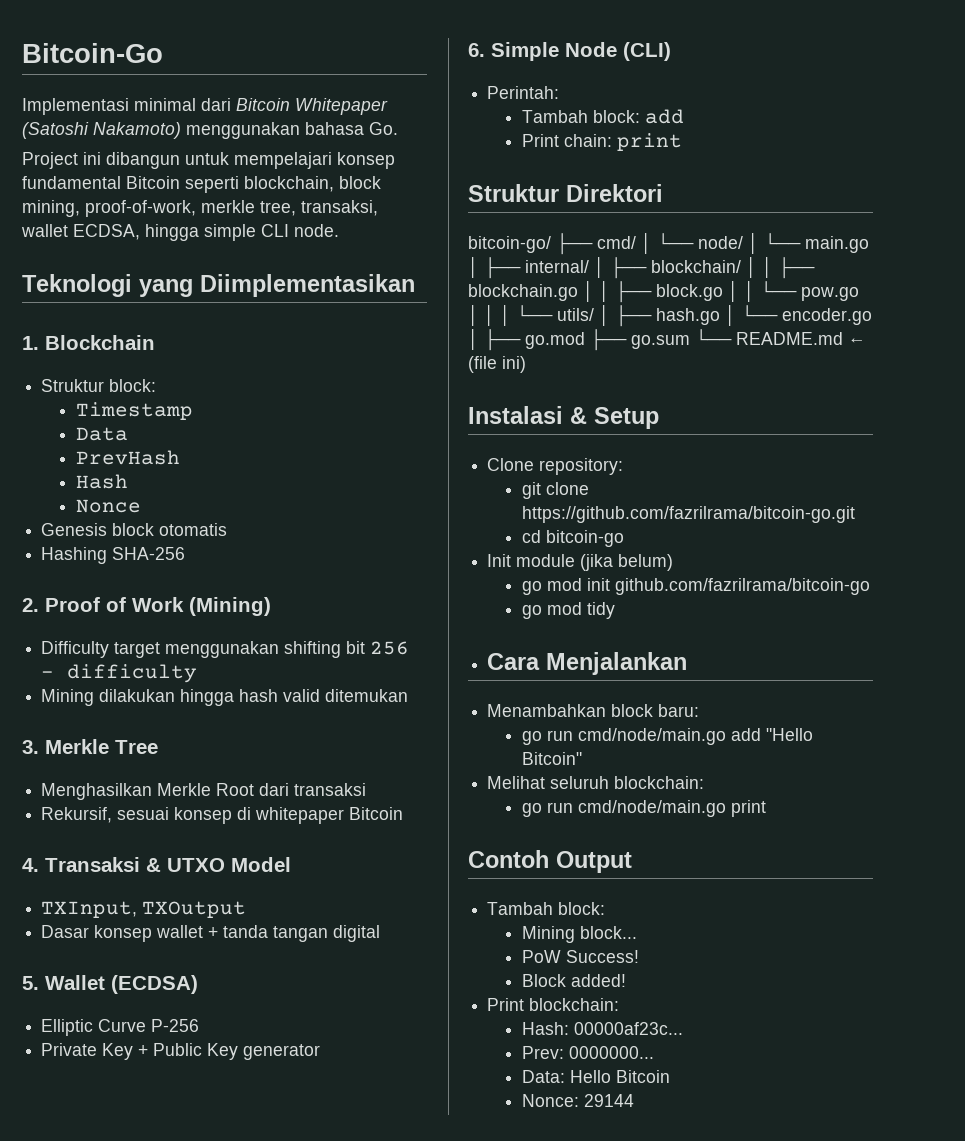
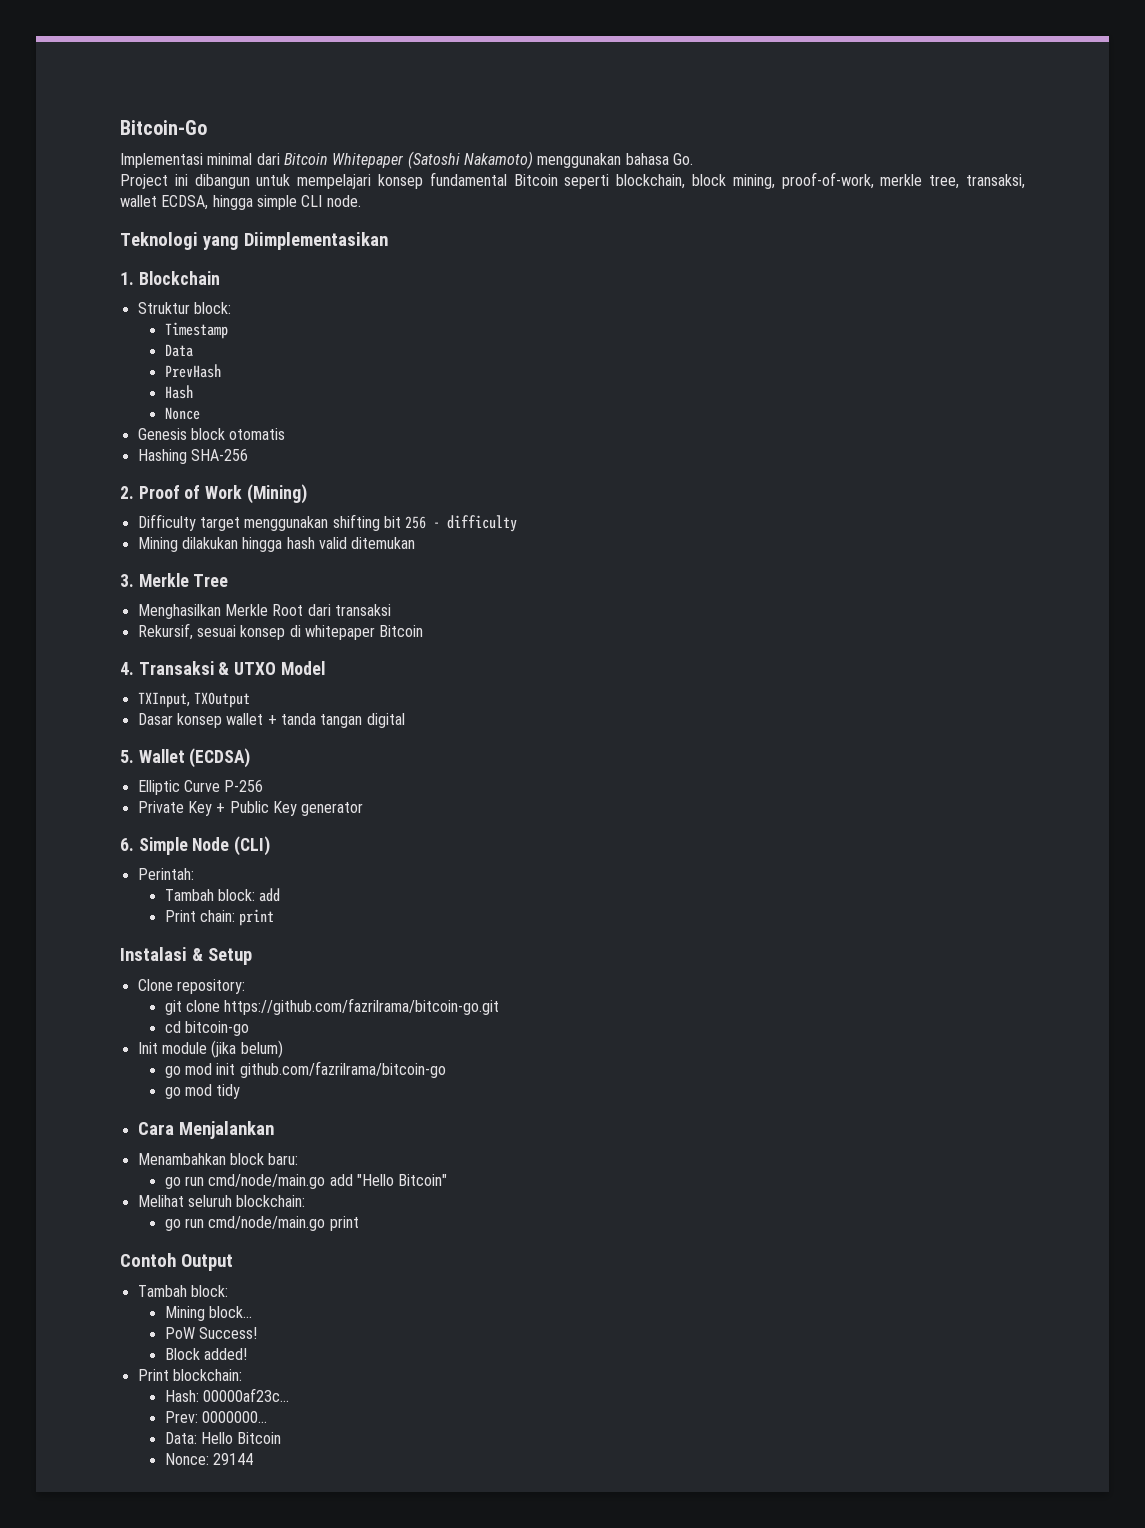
- Struktur Direktori
- bitcoin-go/ ├── cmd/ │ └── node/ │ └── main.go │ ├── internal/ │ ├── blockchain/ │ │ ├── blockchain.go │ │ ├── block.go │ │ └── pow.go │ │ │ └── utils/ │ ├── hash.go │ └── encoder.go │ ├── go.mod ├── go.sum └── README.md ← (file ini)

